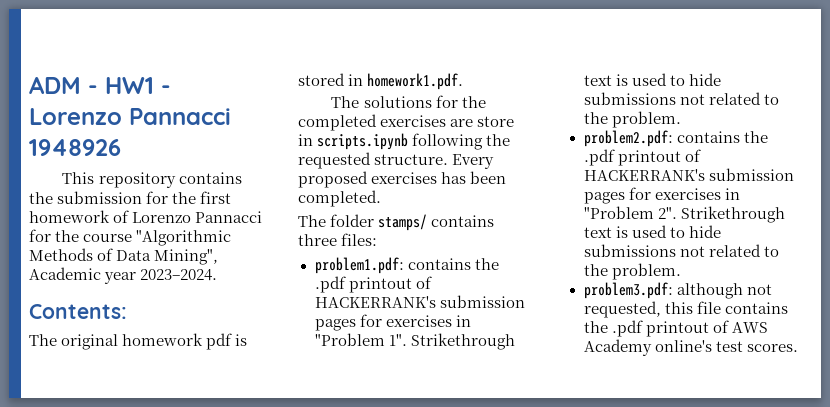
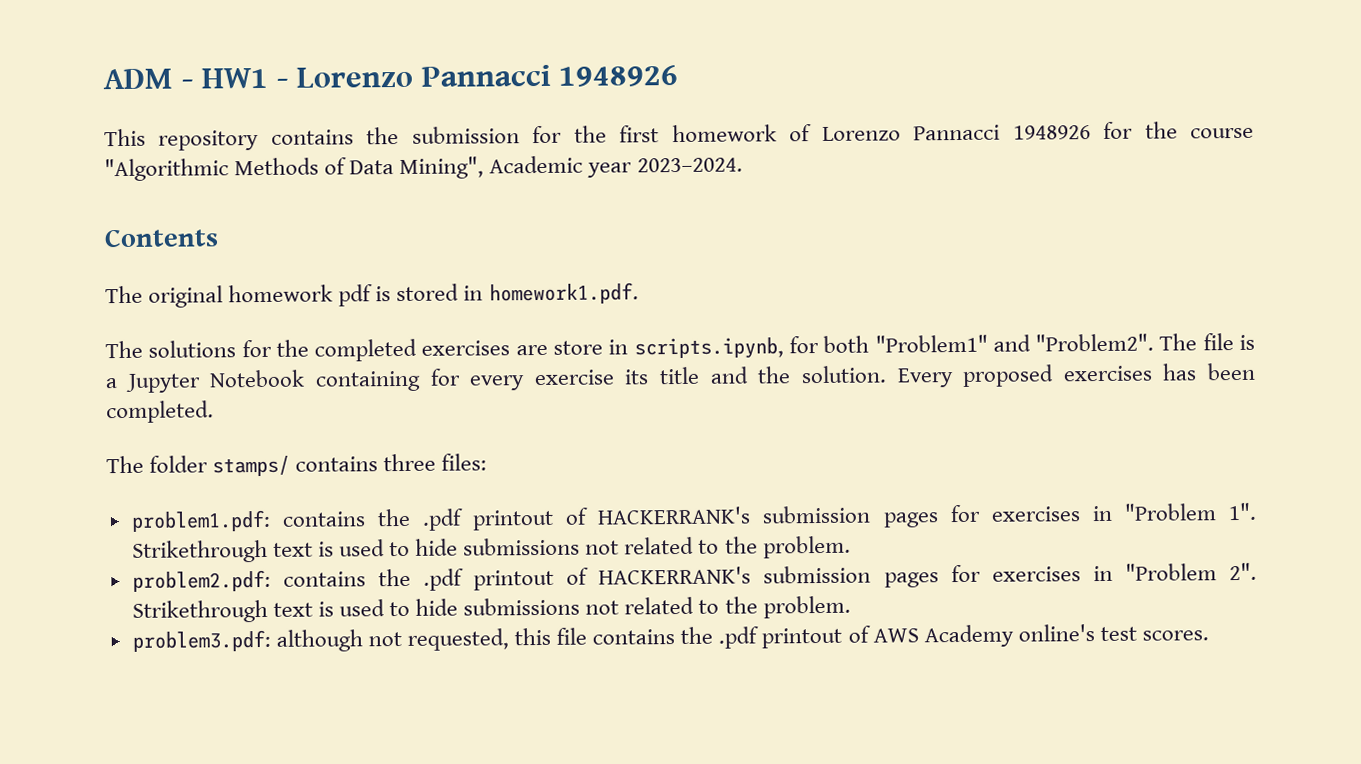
- This repository contains the submission for the first homework of Lorenzo Pannacci for the course "Algorithmic Methods of Data Mining", Academic year 2023–2024.
+ This repository contains the submission for the first homework of Lorenzo Pannacci 1948926 for the course "Algorithmic Methods of Data Mining", Academic year 2023–2024.
- Contents:
+ Contents
- The solutions for the completed exercises are store in scripts.ipynb following the requested structure.
+ The solutions for the completed exercises are store in scripts.ipynb, for both "Problem1" and "Problem2". The file is a Jupyter Notebook containing for every exercise its title and the solution.

